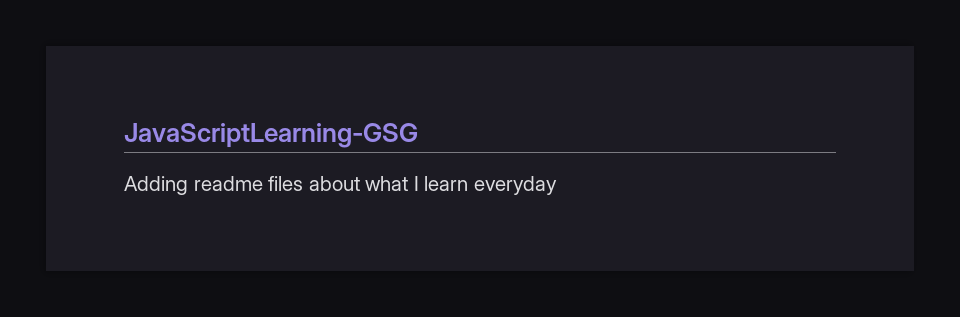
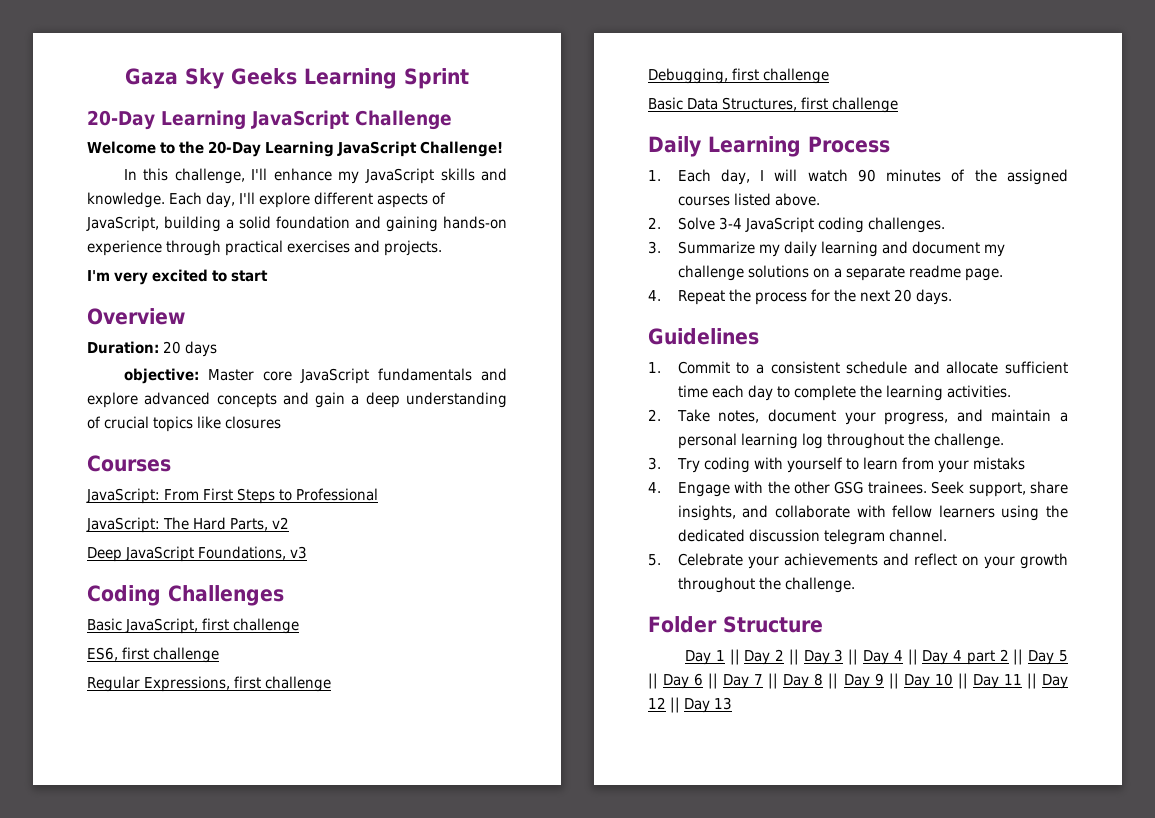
- JavaScriptLearning-GSG
- Adding readme files about what I learn everyday
+ Gaza Sky Geeks Learning Sprint
+ 20-Day Learning JavaScript Challenge
+ Welcome to the 20-Day Learning JavaScript Challenge!
+ In this challenge, I'll enhance my JavaScript skills and knowledge. Each day, I'll explore different aspects of JavaScript, building a solid foundation and gaining hands-on experience through practical exercises and projects.
+ I'm very excited to start
+ Overview
+ Duration: 20 days
+ objective: Master core JavaScript fundamentals and explore advanced concepts and gain a deep understanding of crucial topics like closures
+ Courses
+ JavaScript: From First Steps to Professional
+ JavaScript: The Hard Parts, v2
+ Deep JavaScript Foundations, v3
+ Coding Challenges
+ Basic JavaScript, first challenge
+ ES6, first challenge
+ Regular Expressions, first challenge
+ Debugging, first challenge
+ Basic Data Structures, first challenge
+ Daily Learning Process
+ 1. Each day, I will watch 90 minutes of the assigned courses listed above.
+ 2. Solve 3-4 JavaScript coding challenges.
+ 3. Summarize my daily learning and document my challenge solutions on a separate readme page.
+ 4. Repeat the process for the next 20 days.
+ Guidelines
+ 1. Commit to a consistent schedule and allocate sufficient time each day to complete the learning activities.
+ 2. Take notes, document your progress, and maintain a personal learning log throughout the challenge.
+ 3. Try coding with yourself to learn from your mistaks
+ 4. Engage with the other GSG trainees. Seek support, share insights, and collaborate with fellow learners using the dedicated discussion telegram channel.
+ 5. Celebrate your achievements and reflect on your growth throughout the challenge.
+ Folder Structure
+ Day 1 || Day 2 || Day 3 || Day 4 || Day 4 part 2 || Day 5 || Day 6 || Day 7 || Day 8 || Day 9 || Day 10 || Day 11 || Day 12 || Day 13

